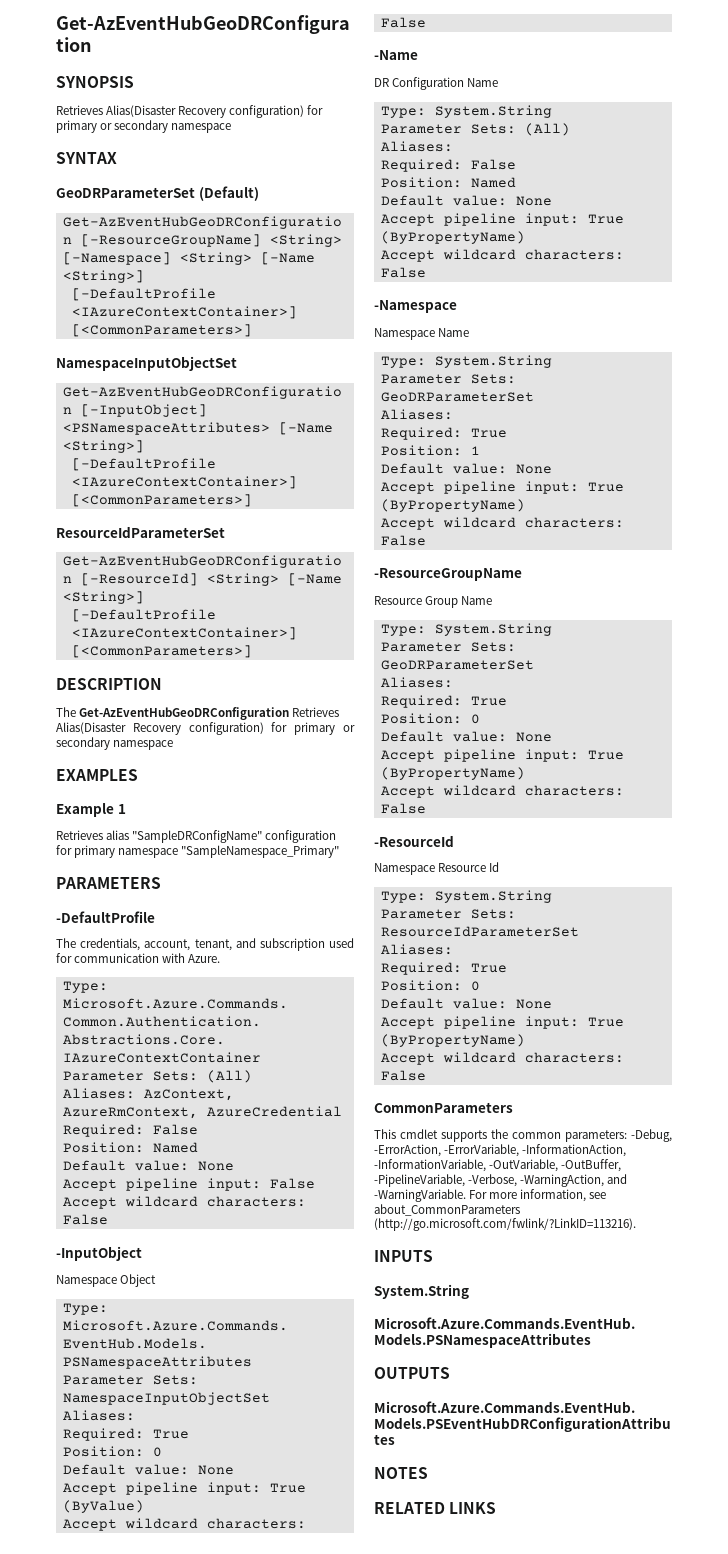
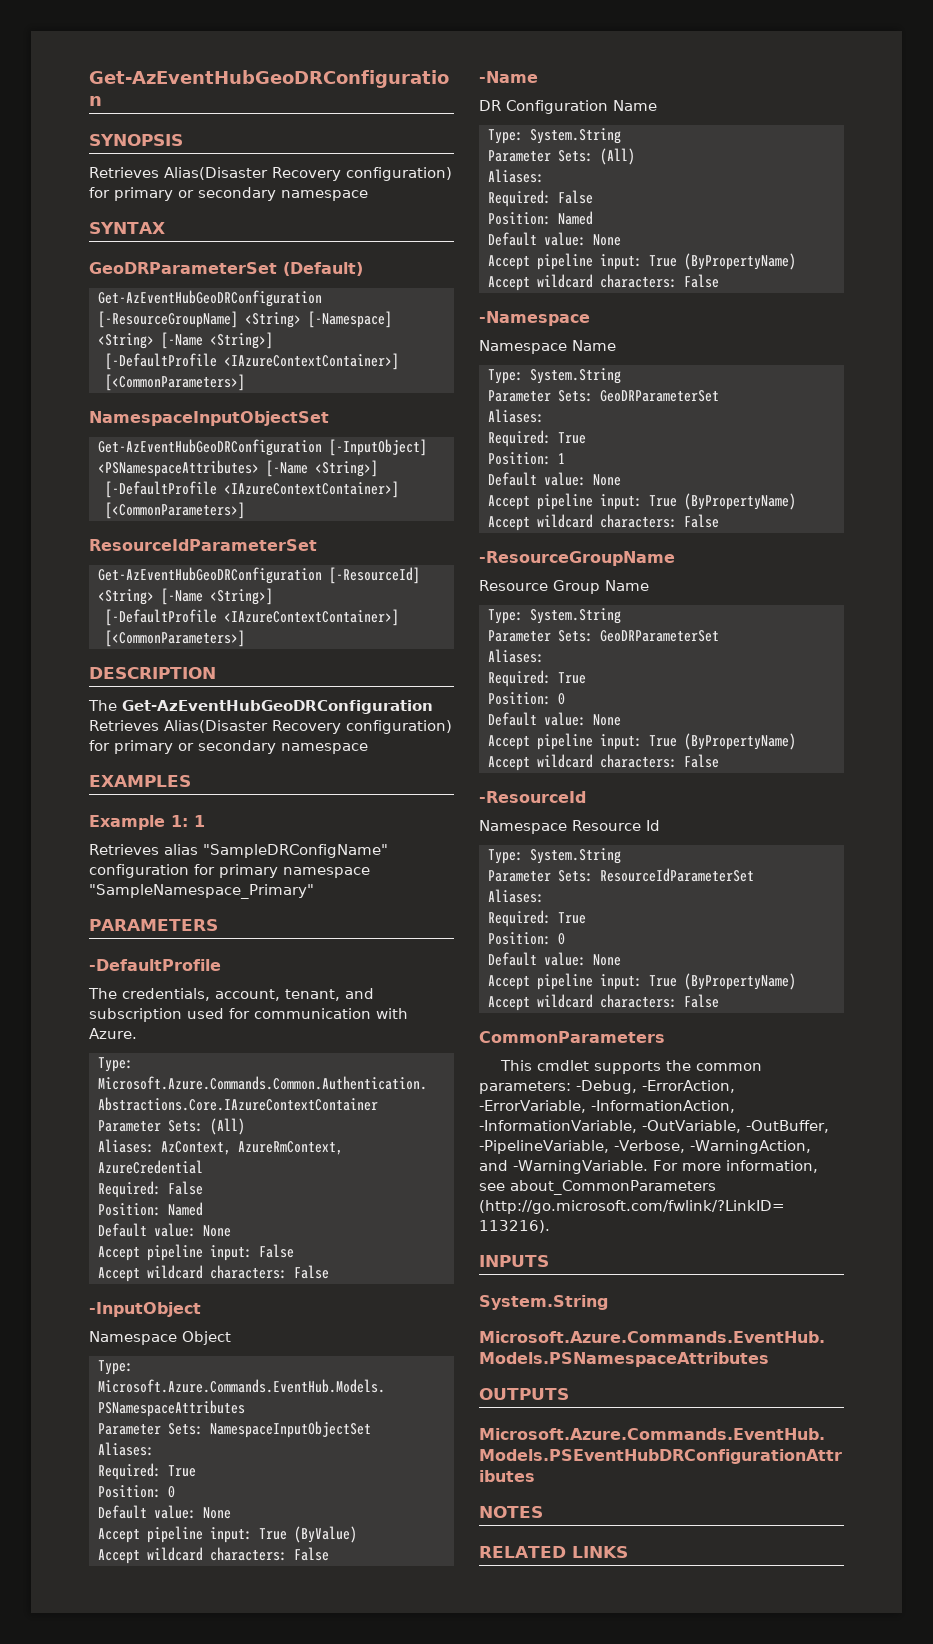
- Example 1
+ Example 1: 1

